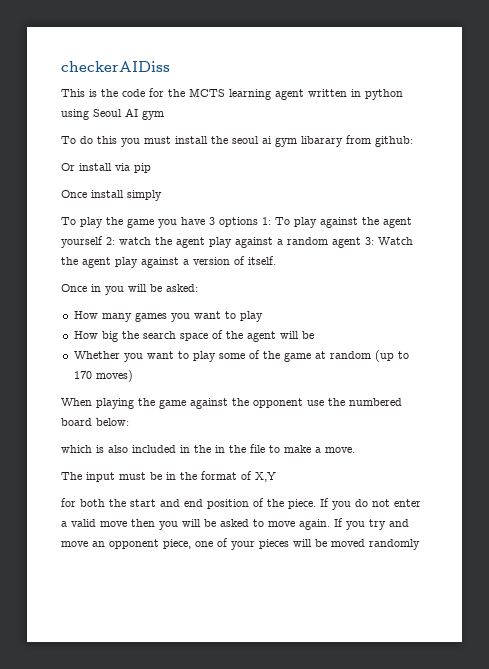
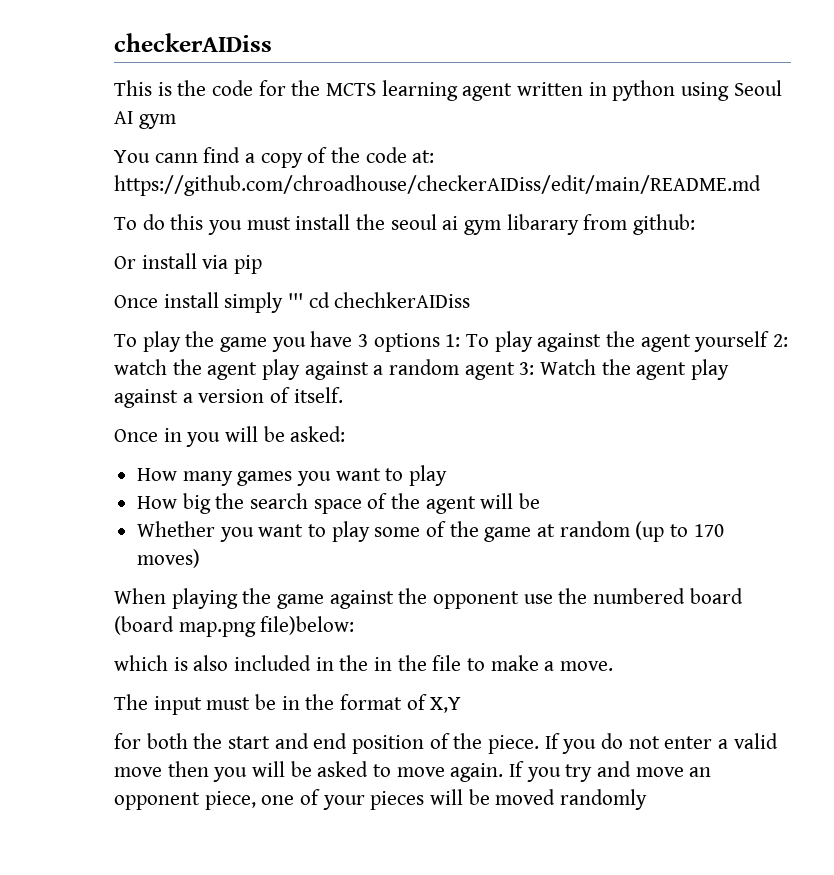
+ You cann find a copy of the code at: https://github.com/chroadhouse/checkerAIDiss/edit/main/README.md
- Once install simply
+ Once install simply ''' cd chechkerAIDiss
- When playing the game against the opponent use the numbered board below:
+ When playing the game against the opponent use the numbered board (board map.png file)below:

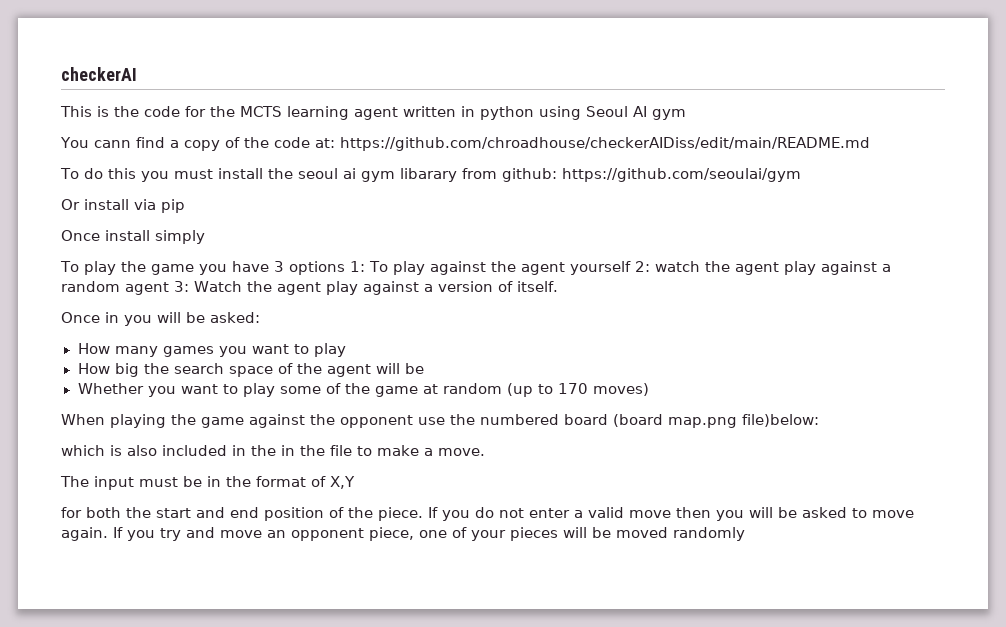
- checkerAIDiss
+ checkerAI
- To do this you must install the seoul ai gym libarary from github:
+ To do this you must install the seoul ai gym libarary from github: https://github.com/seoulai/gym
- Once install simply ''' cd chechkerAIDiss
+ Once install simply

